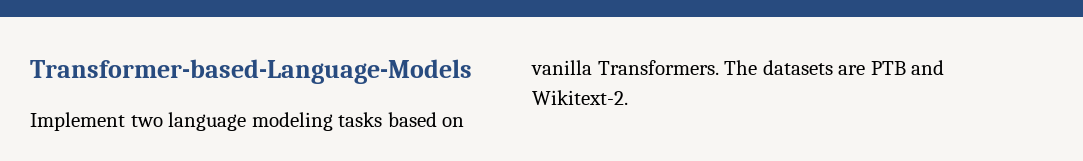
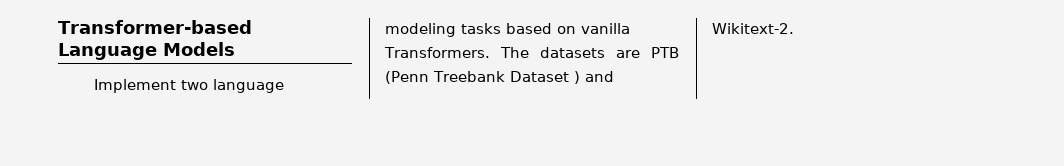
- Transformer-based-Language-Models
+ Transformer-based Language Models
- The datasets are PTB and Wikitext-2.
+ The datasets are PTB (Penn Treebank Dataset ) and Wikitext-2.

